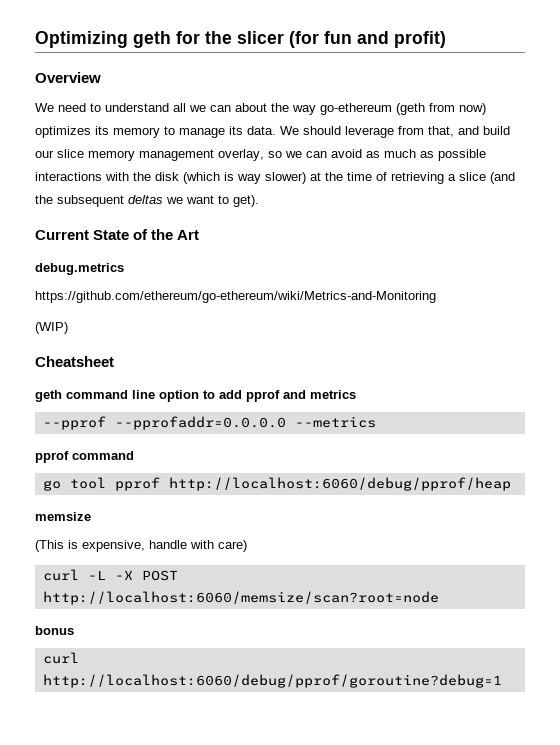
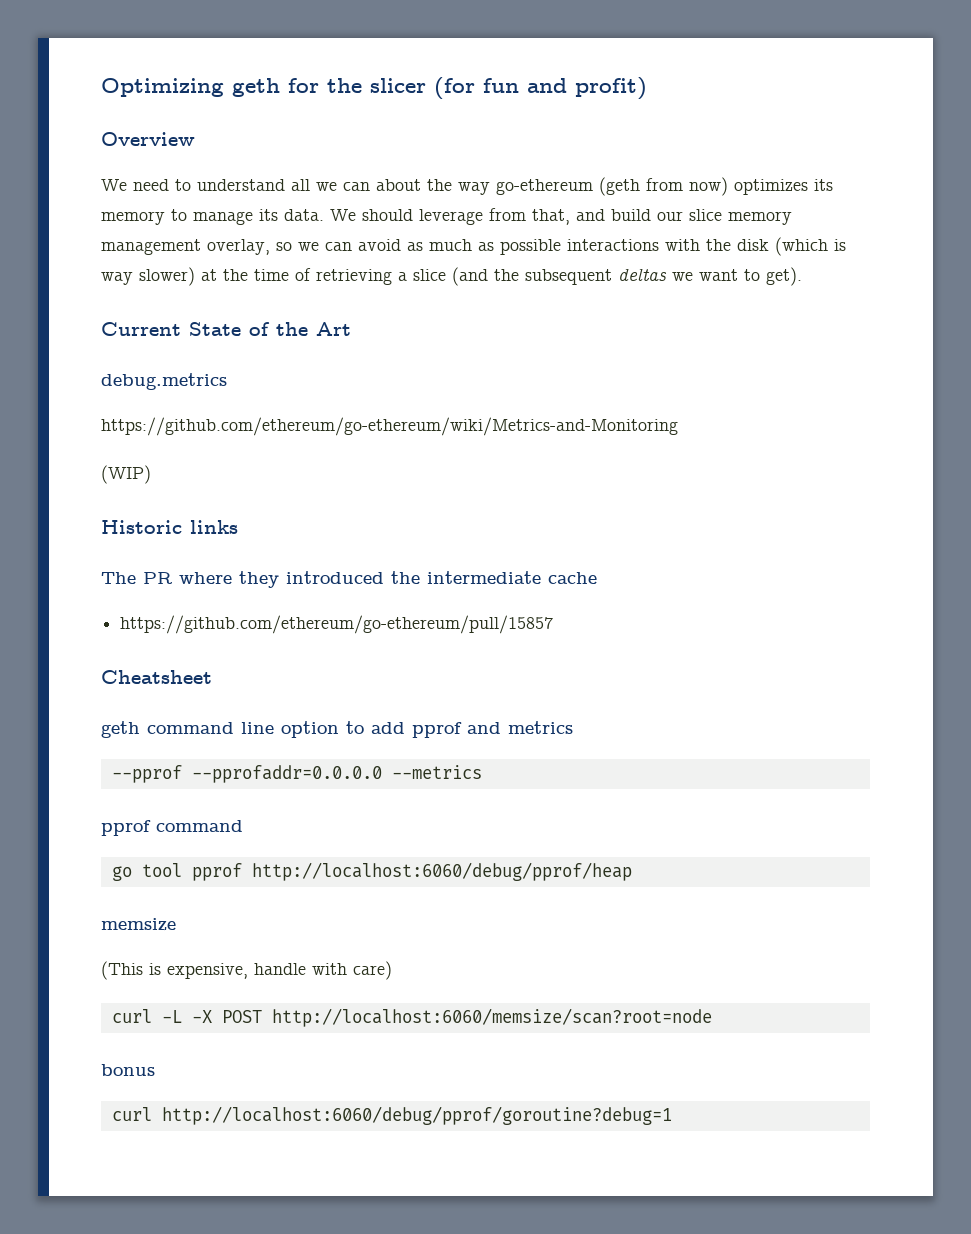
+ Historic links
+ The PR where they introduced the intermediate cache
+ https://github.com/ethereum/go-ethereum/pull/15857

